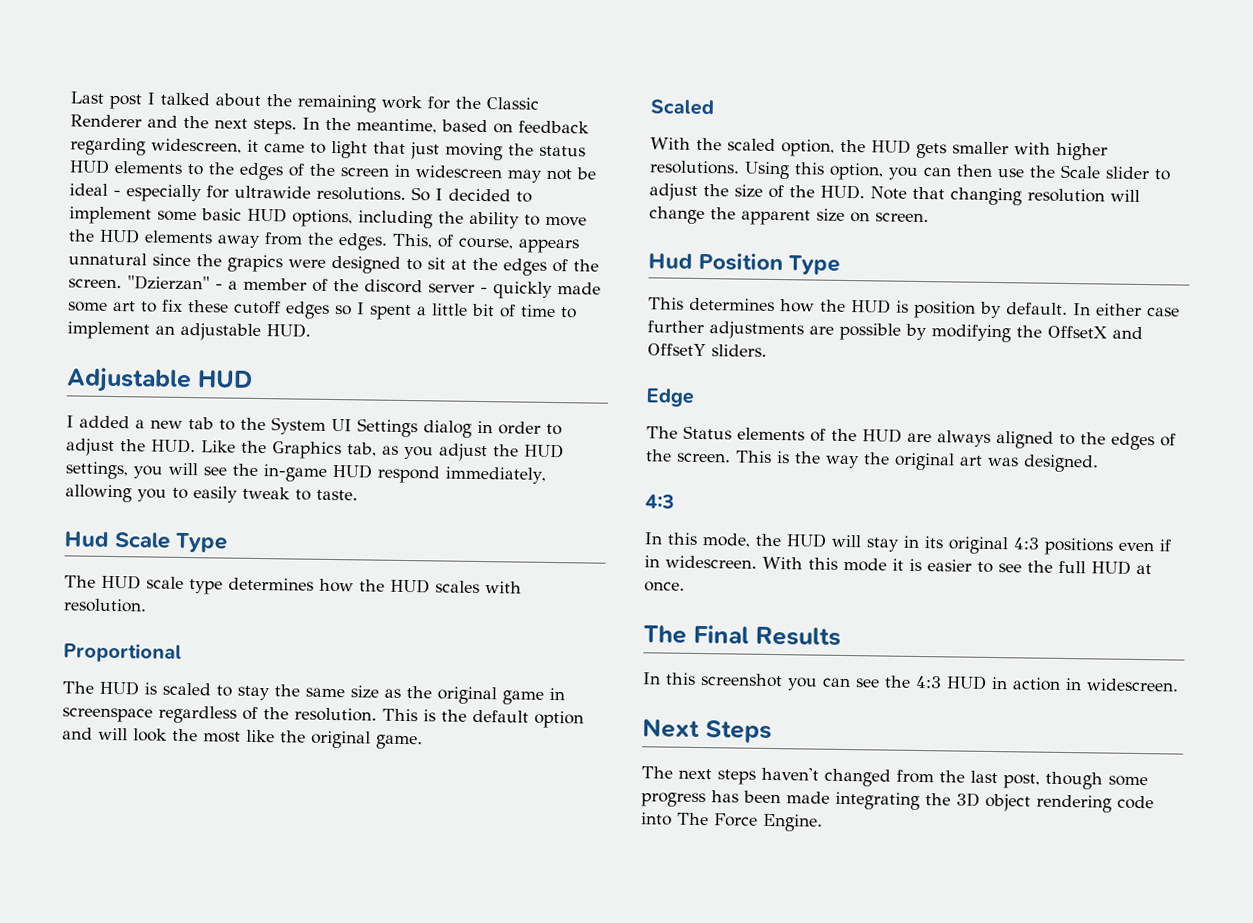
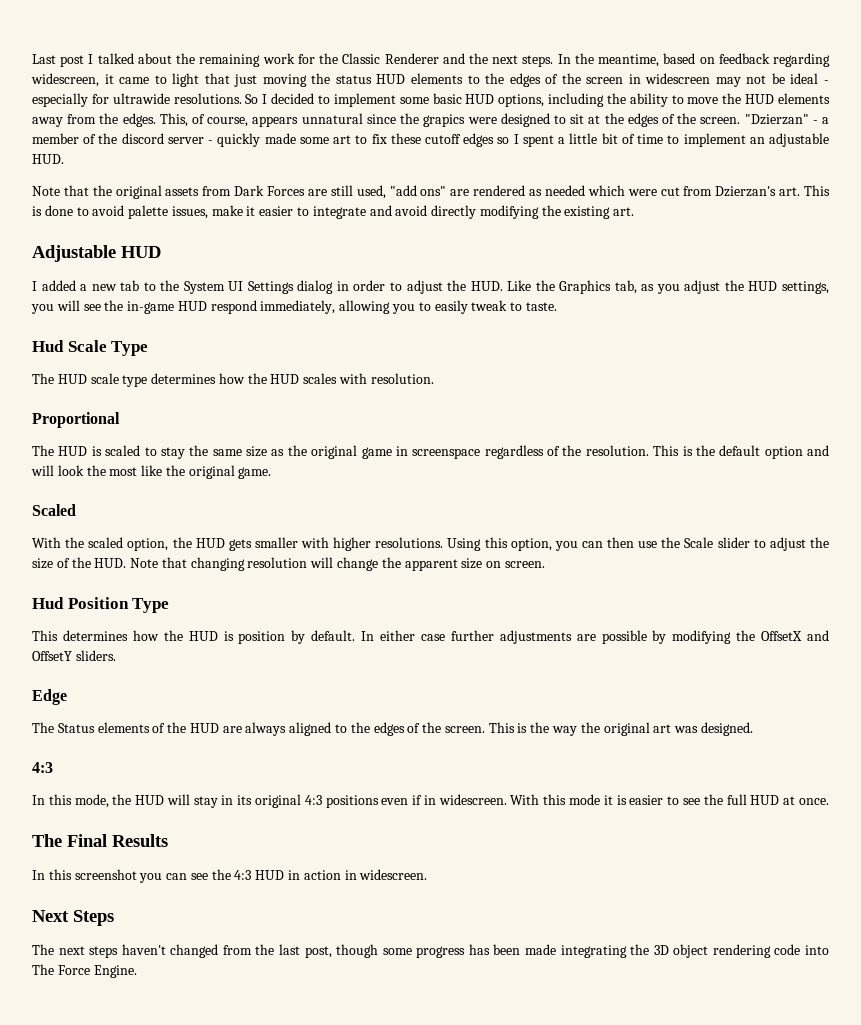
+ Note that the original assets from Dark Forces are still used, "add ons" are rendered as needed which were cut from Dzierzan's art. This is done to avoid palette issues, make it easier to integrate and avoid directly modifying the existing art.

